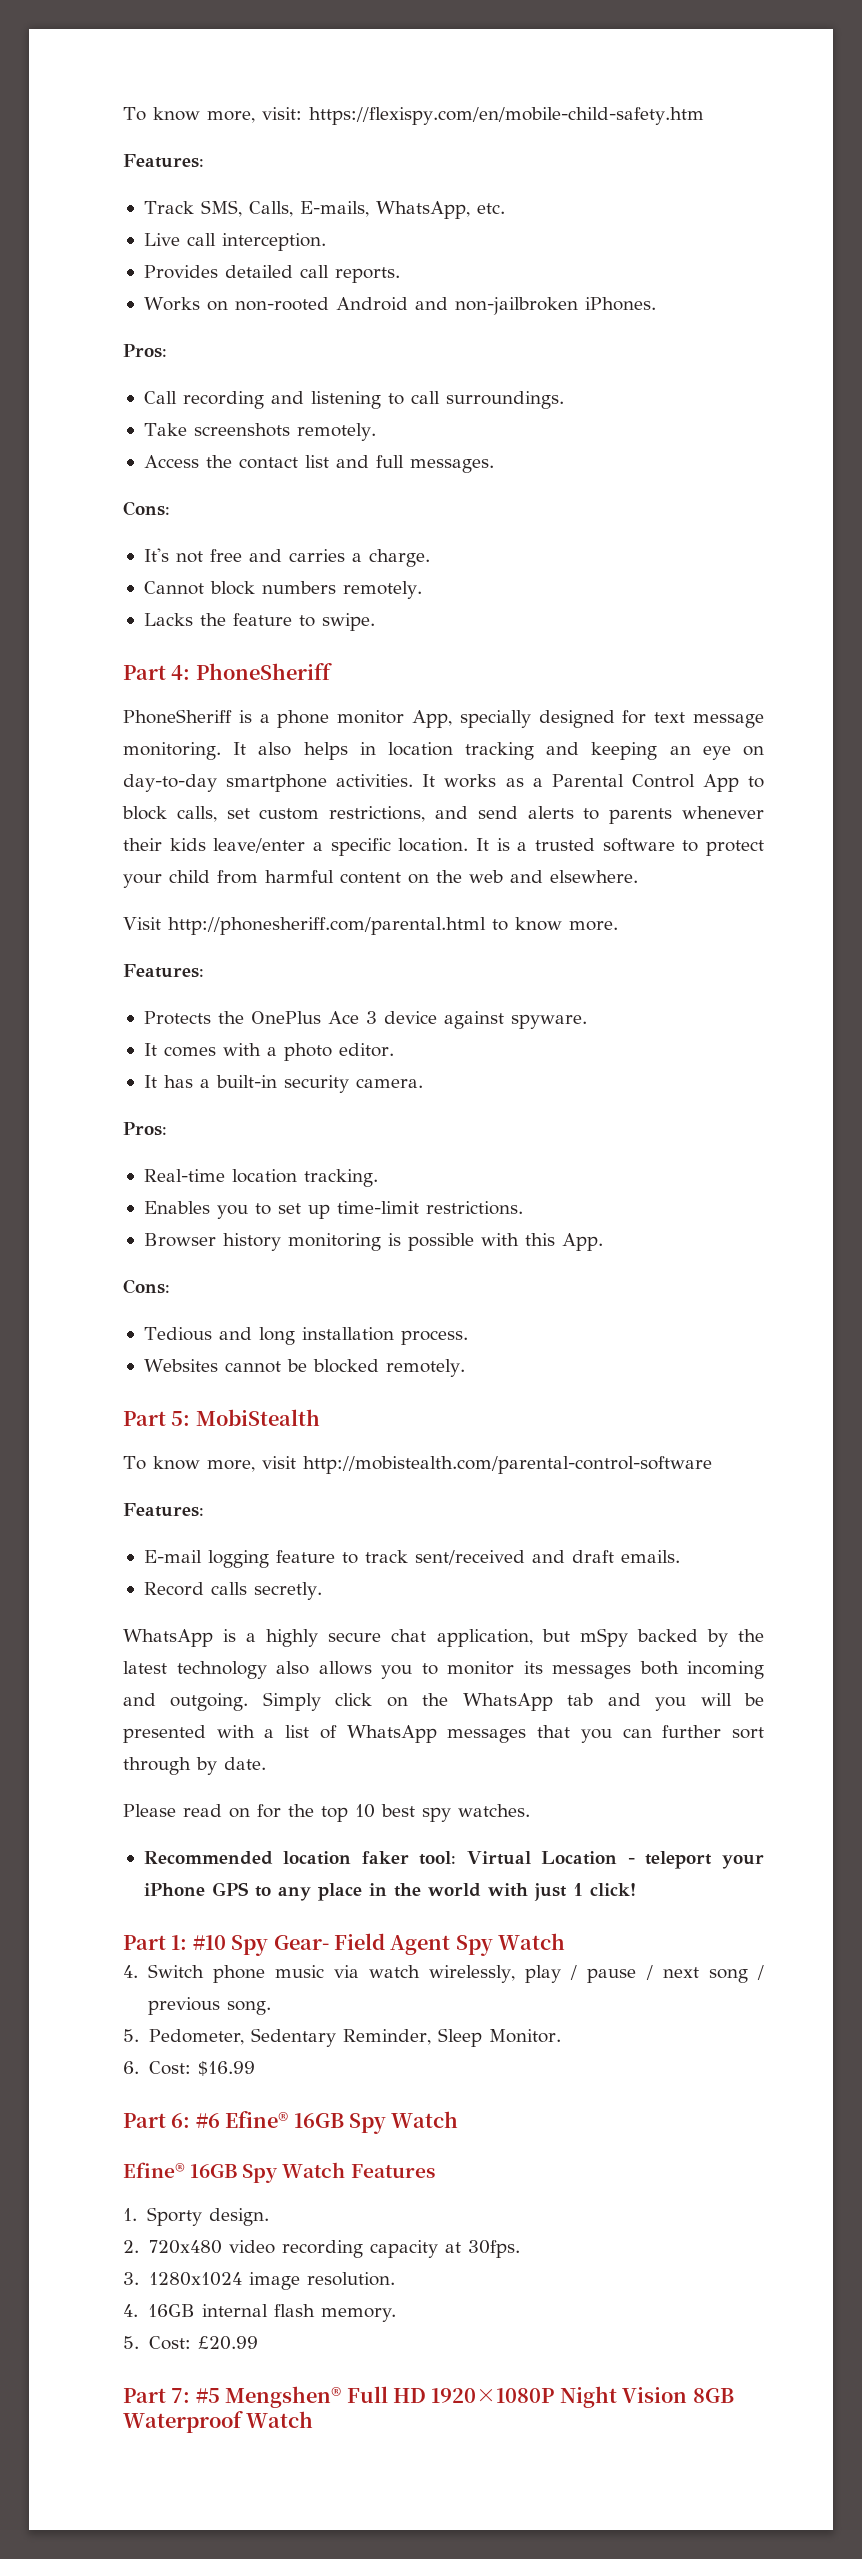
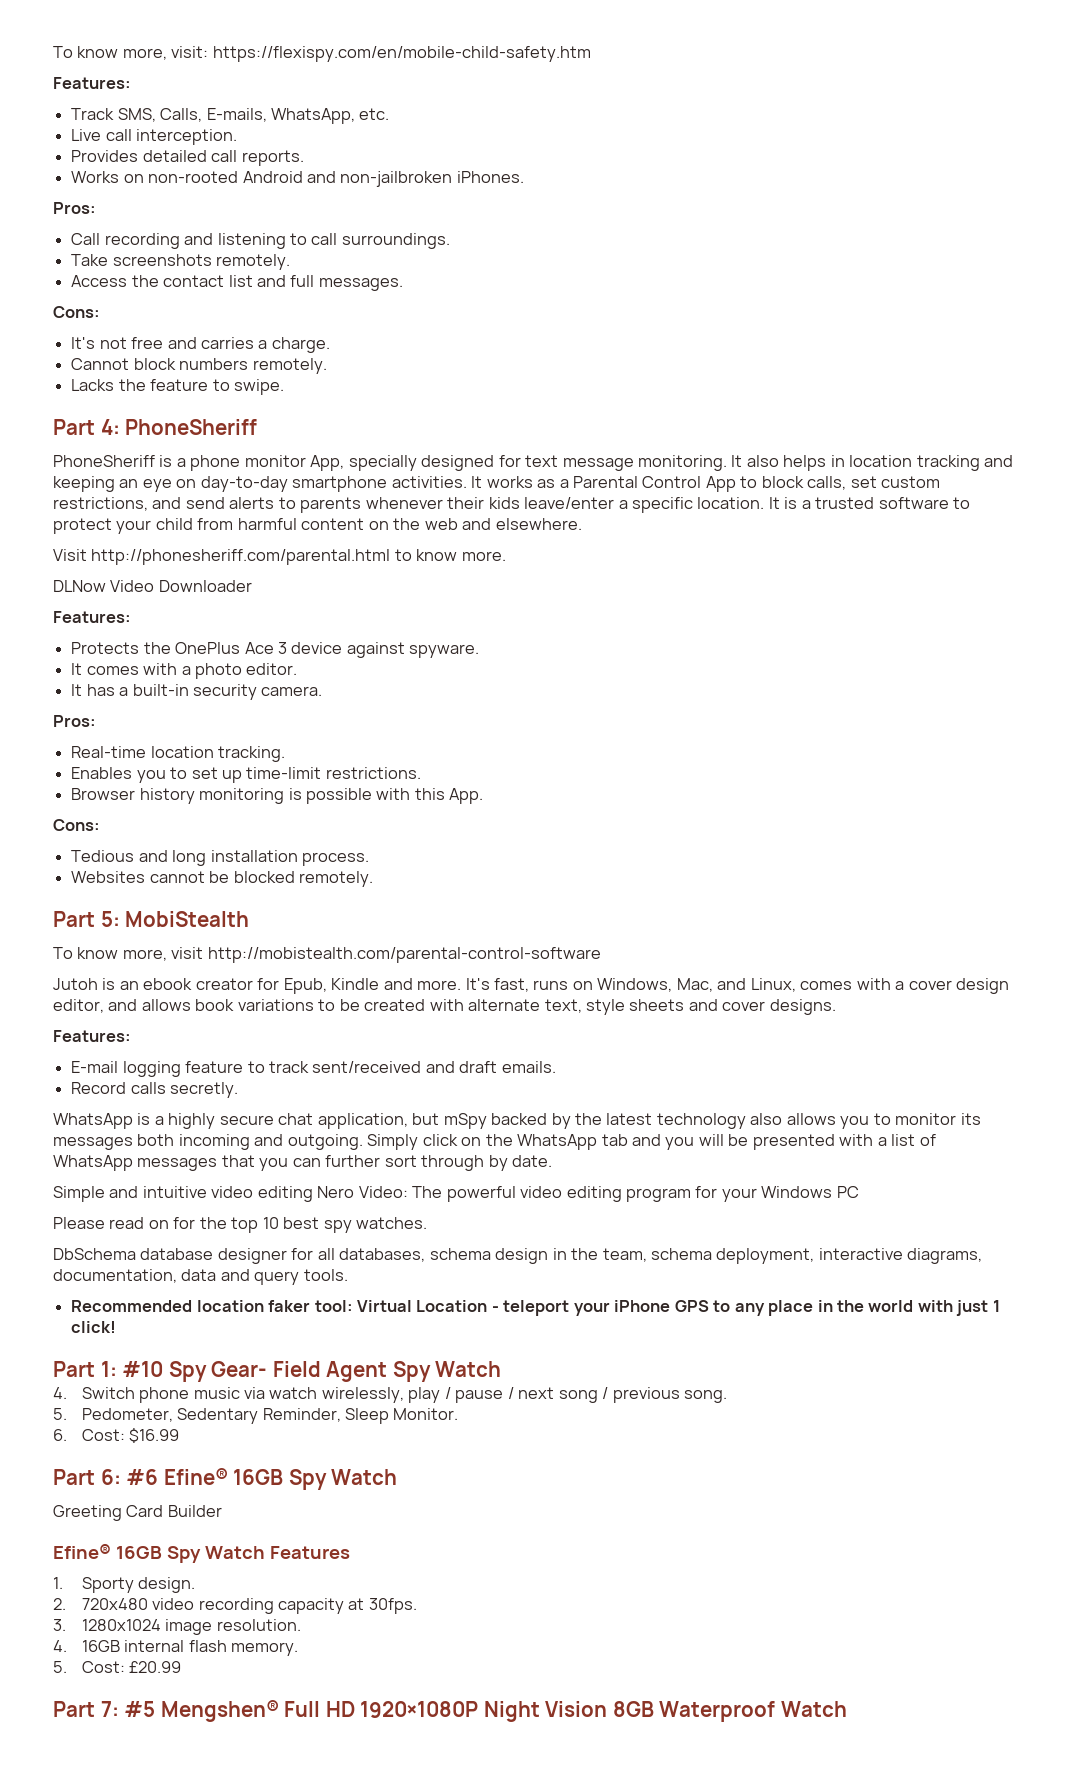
+ DLNow Video Downloader
+ Jutoh is an ebook creator for Epub, Kindle and more. It's fast, runs on Windows, Mac, and Linux, comes with a cover design editor, and allows book variations to be created with alternate text, style sheets and cover designs.
+ Simple and intuitive video editing Nero Video: The powerful video editing program for your Windows PC
+ DbSchema database designer for all databases, schema design in the team, schema deployment, interactive diagrams, documentation, data and query tools.
+ Greeting Card Builder

